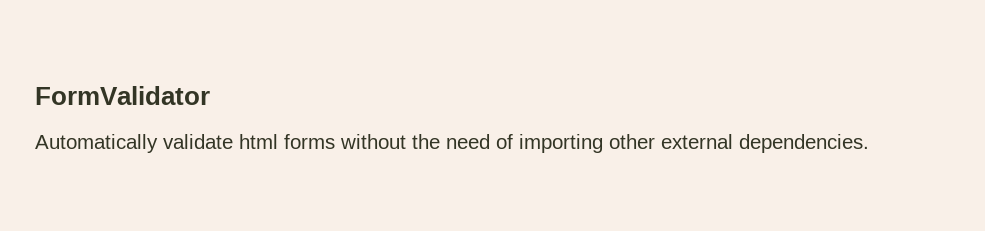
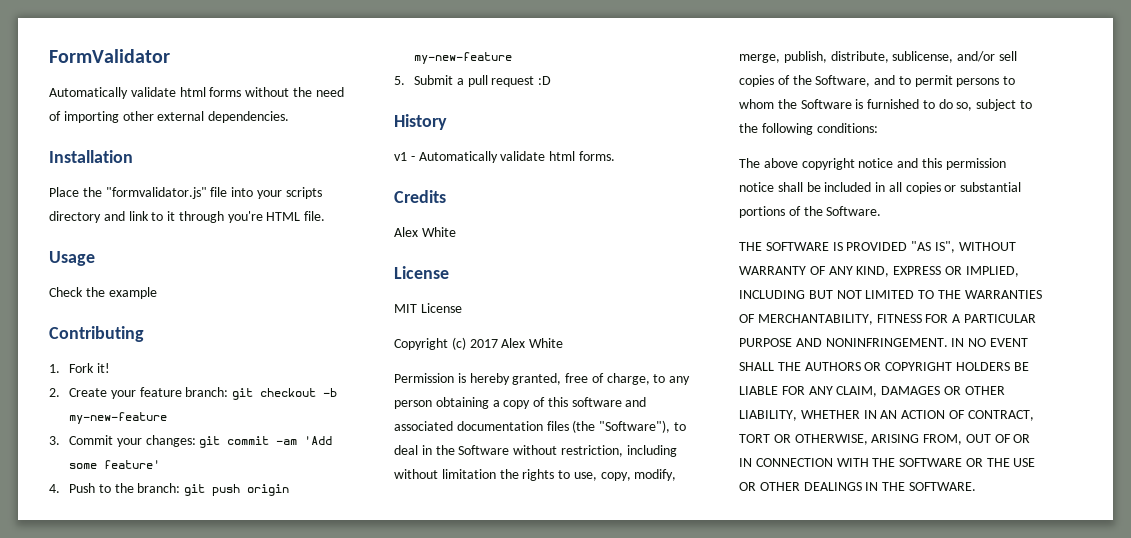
+ Installation
+ Place the "formvalidator.js" file into your scripts directory and link to it through you're HTML file.
+ Usage
+ Check the example
+ Contributing
+ 1. Fork it!
+ 2. Create your feature branch: git checkout -b my-new-feature
+ 3. Commit your changes: git commit -am 'Add some feature'
+ 4. Push to the branch: git push origin my-new-feature
+ 5. Submit a pull request :D
+ History
+ v1 - Automatically validate html forms.
+ Credits
+ Alex White
+ License
+ MIT License
+ Copyright (c) 2017 Alex White
+ Permission is hereby granted, free of charge, to any person obtaining a copy of this software and associated documentation files (the "Software"), to deal in the Software without restriction, including without limitation the rights to use, copy, modify, merge, publish, distribute, sublicense, and/or sell copies of the Software, and to permit persons to whom the Software is furnished to do so, subject to the following conditions:
+ The above copyright notice and this permission notice shall be included in all copies or substantial portions of the Software.
+ THE SOFTWARE IS PROVIDED "AS IS", WITHOUT WARRANTY OF ANY KIND, EXPRESS OR IMPLIED, INCLUDING BUT NOT LIMITED TO THE WARRANTIES OF MERCHANTABILITY, FITNESS FOR A PARTICULAR PURPOSE AND NONINFRINGEMENT. IN NO EVENT SHALL THE AUTHORS OR COPYRIGHT HOLDERS BE LIABLE FOR ANY CLAIM, DAMAGES OR OTHER LIABILITY, WHETHER IN AN ACTION OF CONTRACT, TORT OR OTHERWISE, ARISING FROM, OUT OF OR IN CONNECTION WITH THE SOFTWARE OR THE USE OR OTHER DEALINGS IN THE SOFTWARE.

